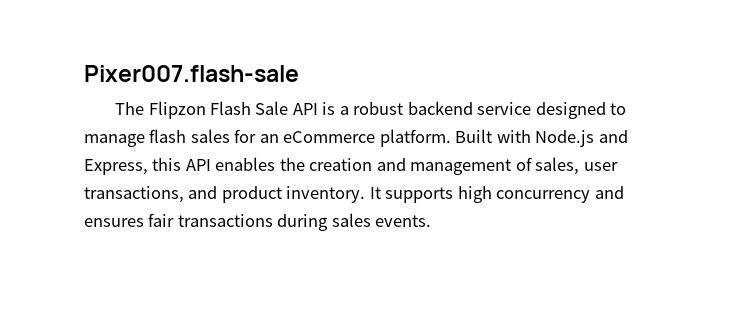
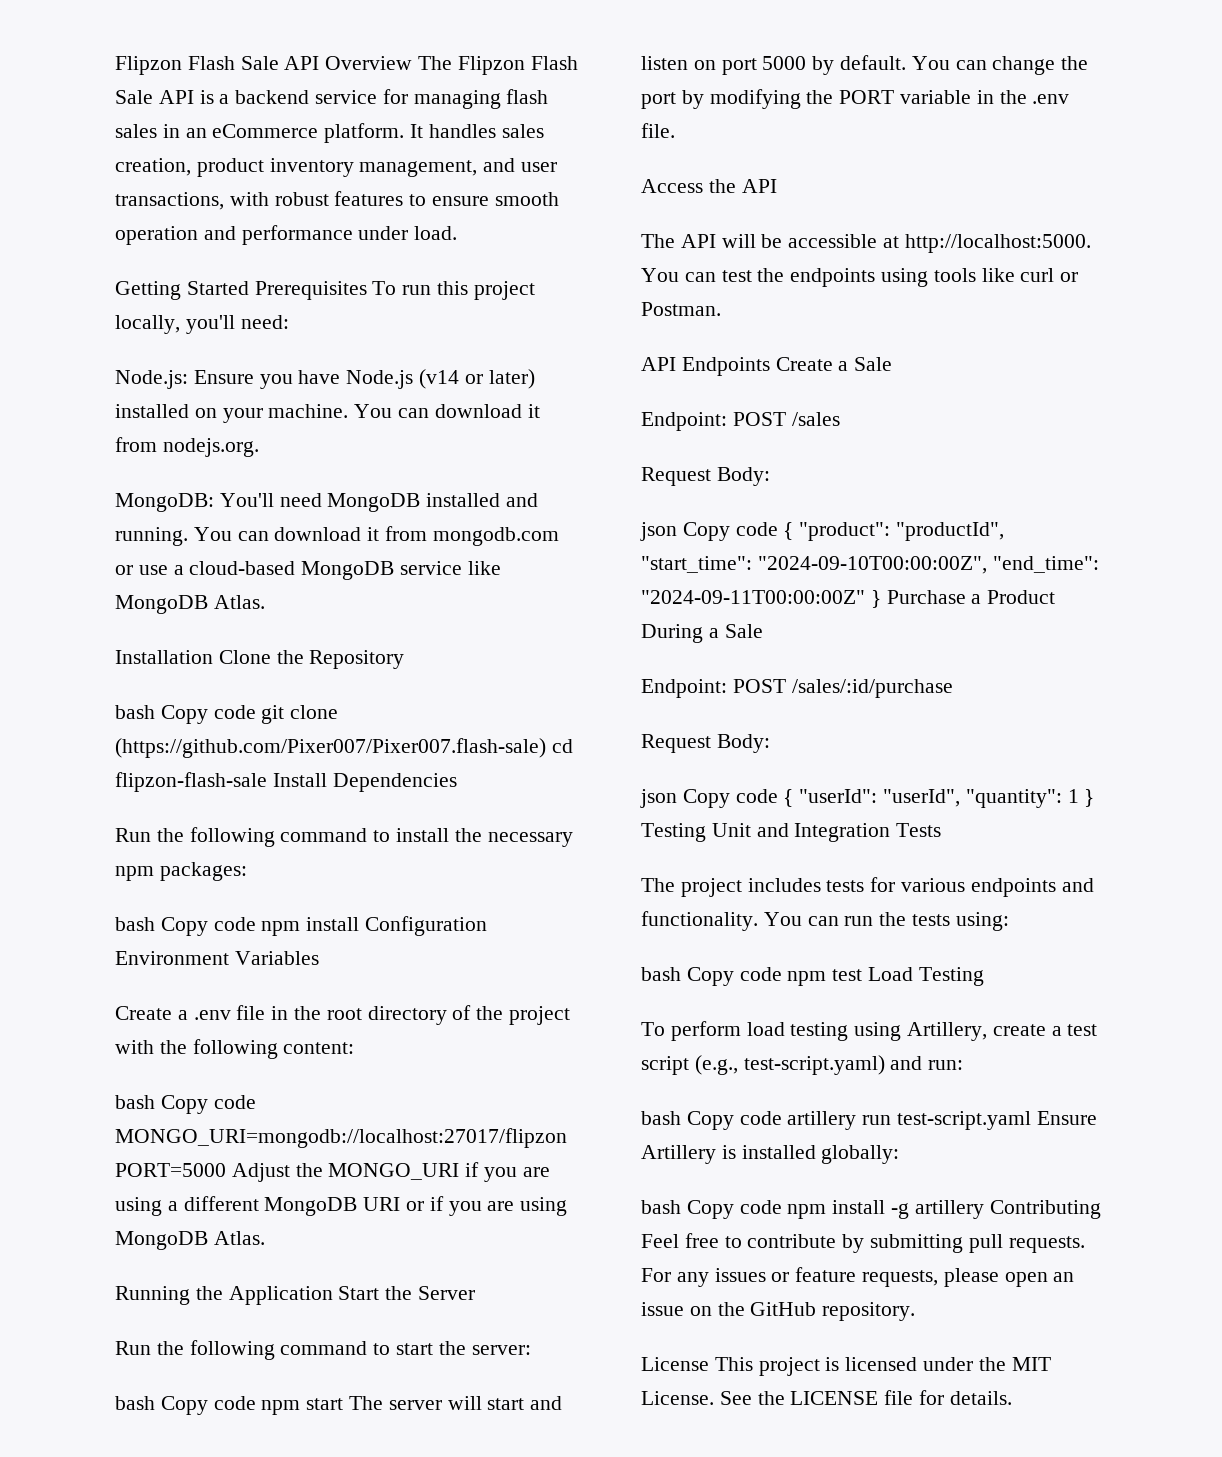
- Pixer007.flash-sale
- The Flipzon Flash Sale API is a robust backend service designed to manage flash sales for an eCommerce platform.
+ Flipzon Flash Sale API Overview The Flipzon Flash Sale API is a backend service for managing flash sales in an eCommerce platform.
- Built with Node.js and Express, this API enables the creation and management of sales, user transactions, and product inventory. It supports high concurrency and ensures fair transactions during sales events.
+ It handles sales creation, product inventory management, and user transactions, with robust features to ensure smooth operation and performance under load.
+ Getting Started Prerequisites To run this project locally, you'll need:
+ Node.js: Ensure you have Node.js (v14 or later) installed on your machine. You can download it from nodejs.org.
+ MongoDB: You'll need MongoDB installed and running. You can download it from mongodb.com or use a cloud-based MongoDB service like MongoDB Atlas.
+ Installation Clone the Repository
+ bash Copy code git clone (https://github.com/Pixer007/Pixer007.flash-sale) cd flipzon-flash-sale Install Dependencies
+ Run the following command to install the necessary npm packages:
+ bash Copy code npm install Configuration Environment Variables
+ Create a .env file in the root directory of the project with the following content:
+ bash Copy code MONGO_URI=mongodb://localhost:27017/flipzon PORT=5000 Adjust the MONGO_URI if you are using a different MongoDB URI or if you are using MongoDB Atlas.
+ Running the Application Start the Server
+ Run the following command to start the server:
+ bash Copy code npm start The server will start and listen on port 5000 by default. You can change the port by modifying the PORT variable in the .env file.
+ Access the API
+ The API will be accessible at http://localhost:5000. You can test the endpoints using tools like curl or Postman.
+ API Endpoints Create a Sale
+ Endpoint: POST /sales
+ Request Body:
+ json Copy code { "product": "productId", "start_time": "2024-09-10T00:00:00Z", "end_time": "2024-09-11T00:00:00Z" } Purchase a Product During a Sale
+ Endpoint: POST /sales/:id/purchase
+ Request Body:
+ json Copy code { "userId": "userId", "quantity": 1 } Testing Unit and Integration Tests
+ The project includes tests for various endpoints and functionality. You can run the tests using:
+ bash Copy code npm test Load Testing
+ To perform load testing using Artillery, create a test script (e.g., test-script.yaml) and run:
+ bash Copy code artillery run test-script.yaml Ensure Artillery is installed globally:
+ bash Copy code npm install -g artillery Contributing Feel free to contribute by submitting pull requests. For any issues or feature requests, please open an issue on the GitHub repository.
+ License This project is licensed under the MIT License. See the LICENSE file for details.

